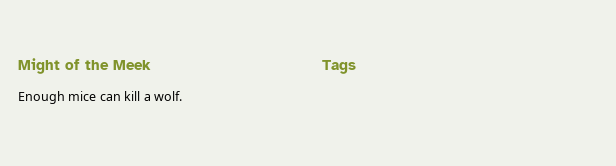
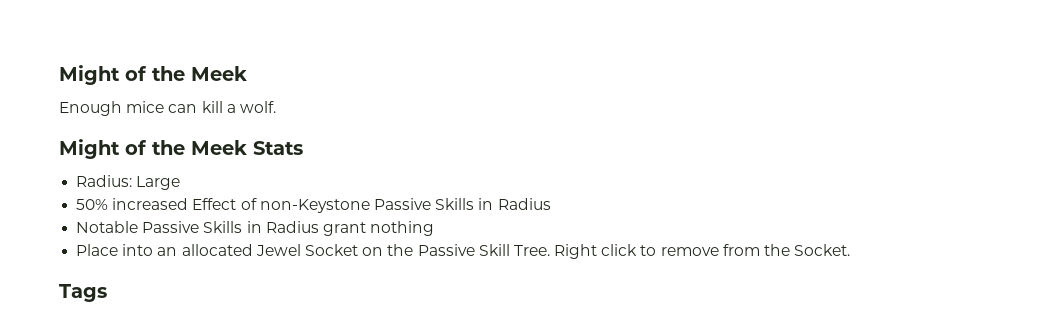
+ Might of the Meek Stats
+ Radius: Large
+ 50% increased Effect of non-Keystone Passive Skills in Radius
+ Notable Passive Skills in Radius grant nothing
+ Place into an allocated Jewel Socket on the Passive Skill Tree. Right click to remove from the Socket.

